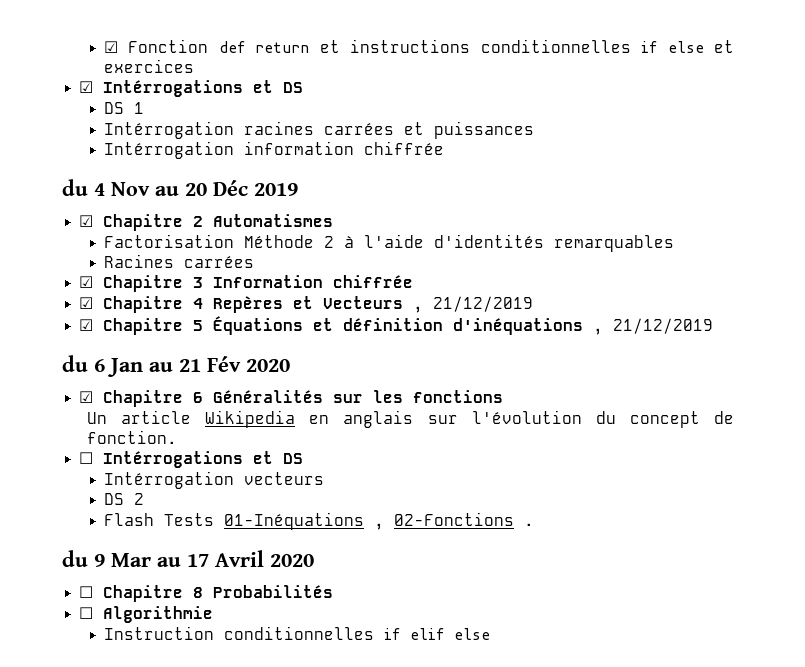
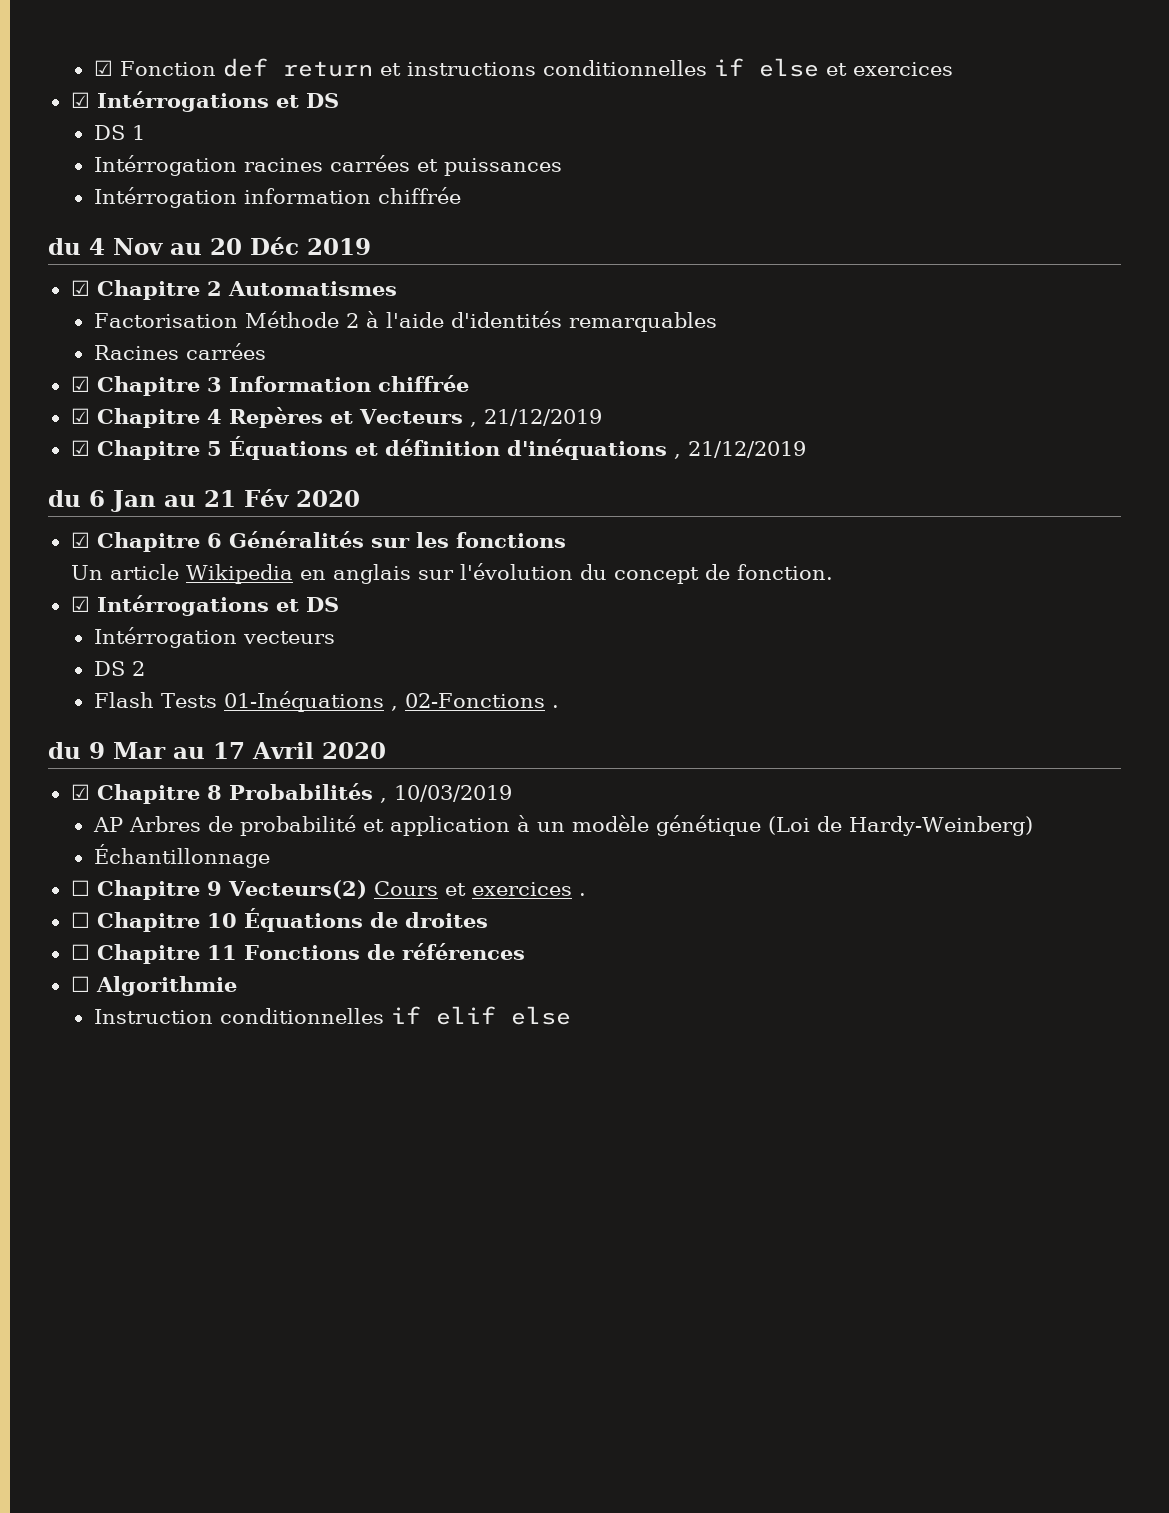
  Un article Wikipedia en anglais sur l'évolution du concept de fonction.
- ☐ Intérrogations et DS
+ ☑ Intérrogations et DS
- ☐ Chapitre 8 Probabilités
+ ☑ Chapitre 8 Probabilités , 10/03/2019
+ AP Arbres de probabilité et application à un modèle génétique (Loi de Hardy-Weinberg)
+ Échantillonnage
+ ☐ Chapitre 9 Vecteurs(2) Cours et exercices .
+ ☐ Chapitre 10 Équations de droites
+ ☐ Chapitre 11 Fonctions de références

